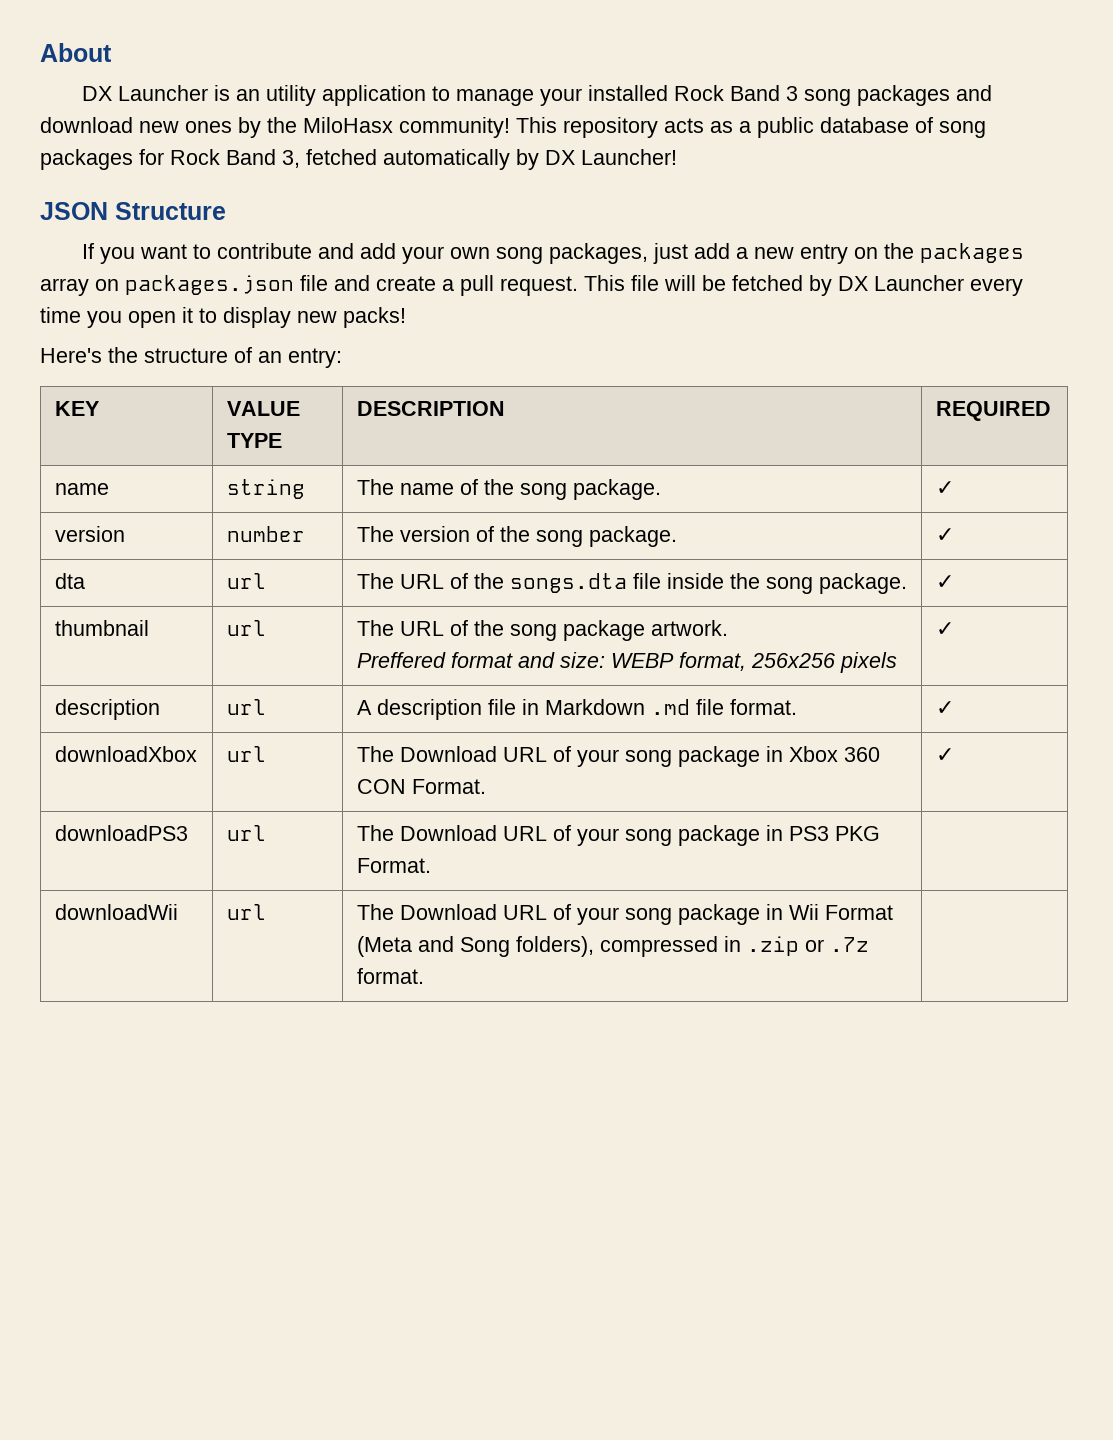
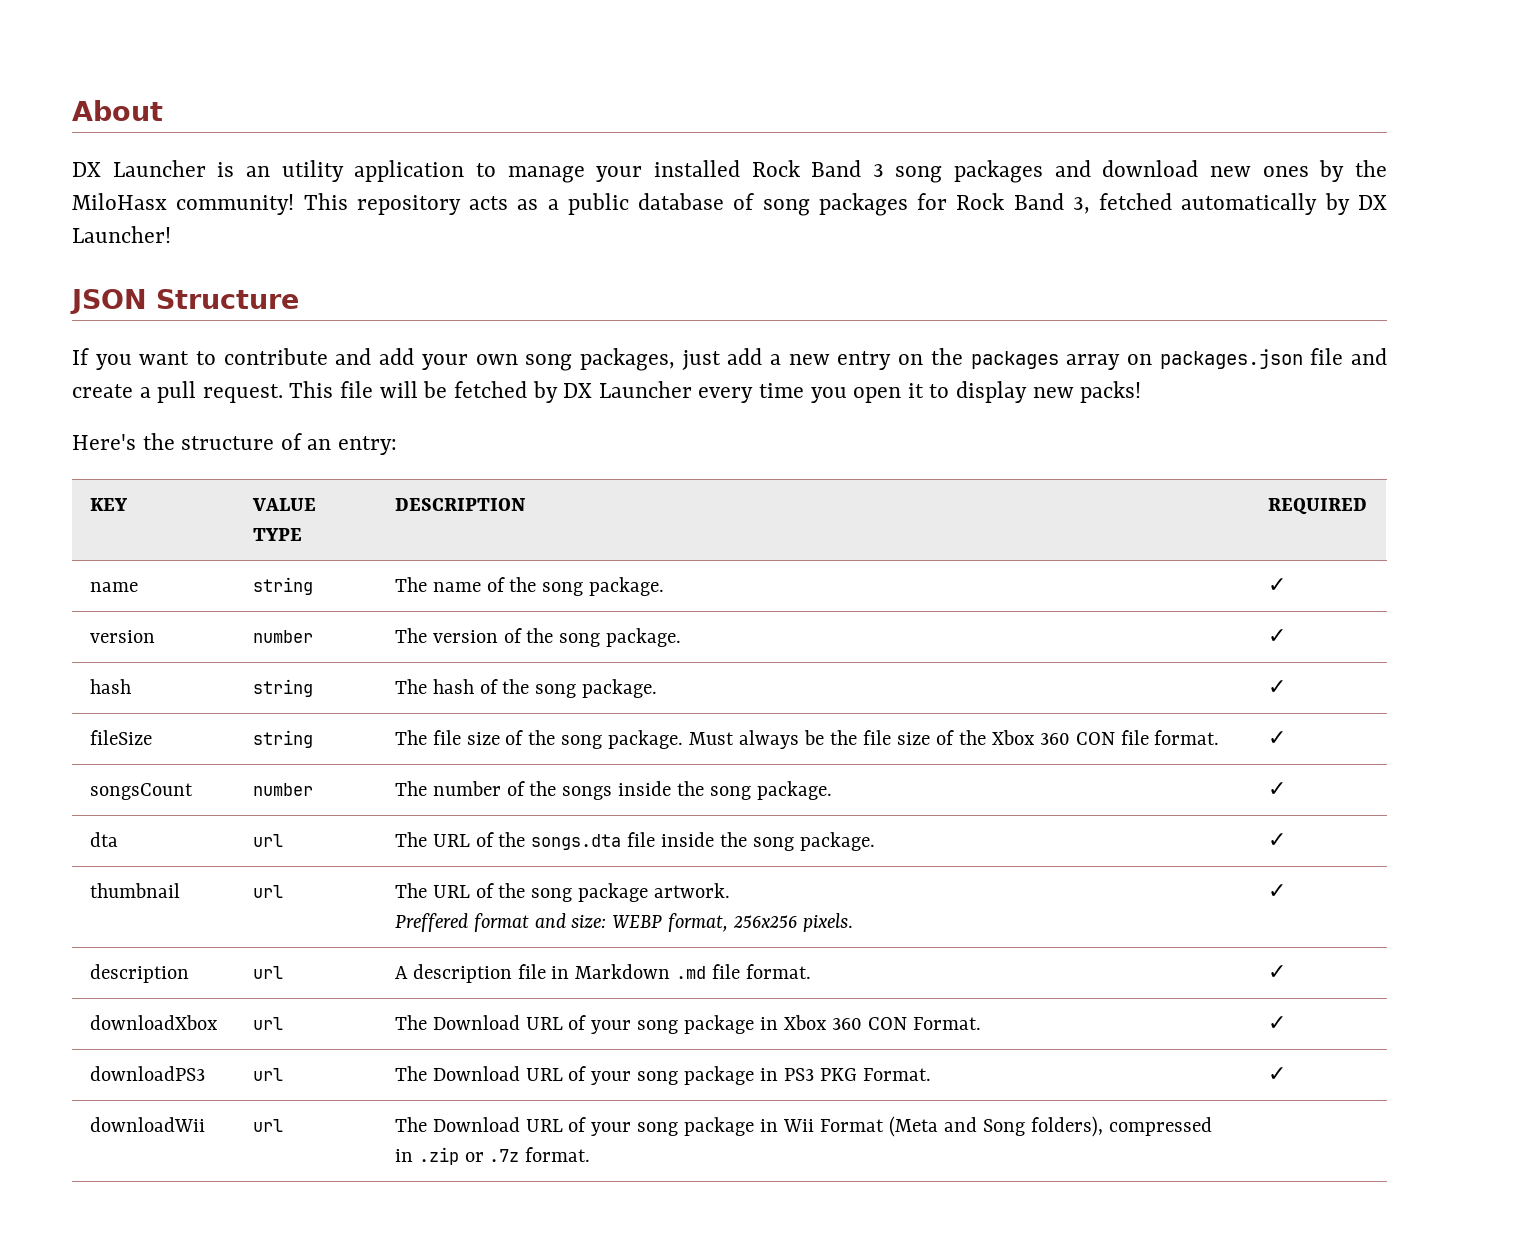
+ hash | string | The hash of the song package. | ✓
+ fileSize | string | The file size of the song package. Must always be the file size of the Xbox 360 CON file format. | ✓
+ songsCount | number | The number of the songs inside the song package. | ✓
  thumbnail | url | The URL of the song package artwork.
- Preffered format and size: WEBP format, 256x256 pixels | ✓
+ Preffered format and size: WEBP format, 256x256 pixels. | ✓
- downloadPS3 | url | The Download URL of your song package in PS3 PKG Format. |
+ downloadPS3 | url | The Download URL of your song package in PS3 PKG Format. | ✓

